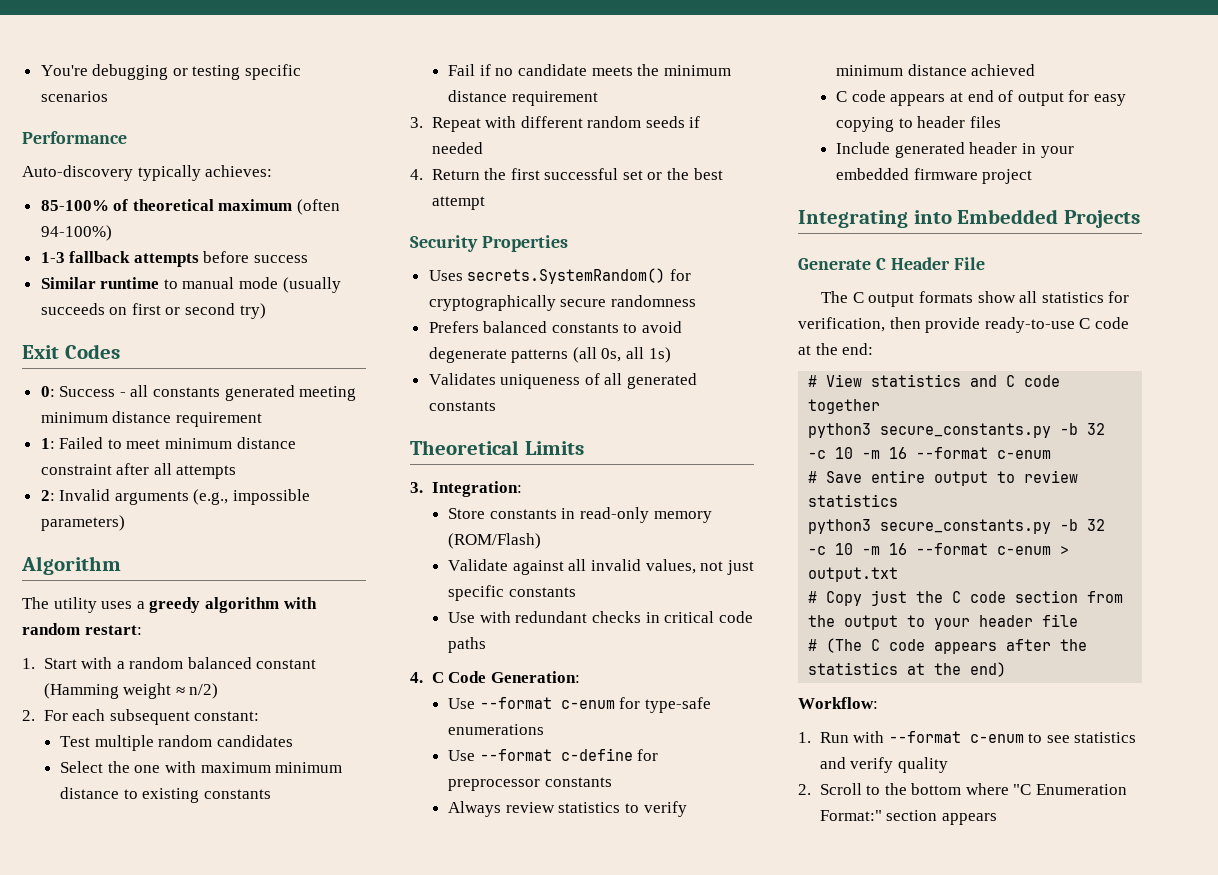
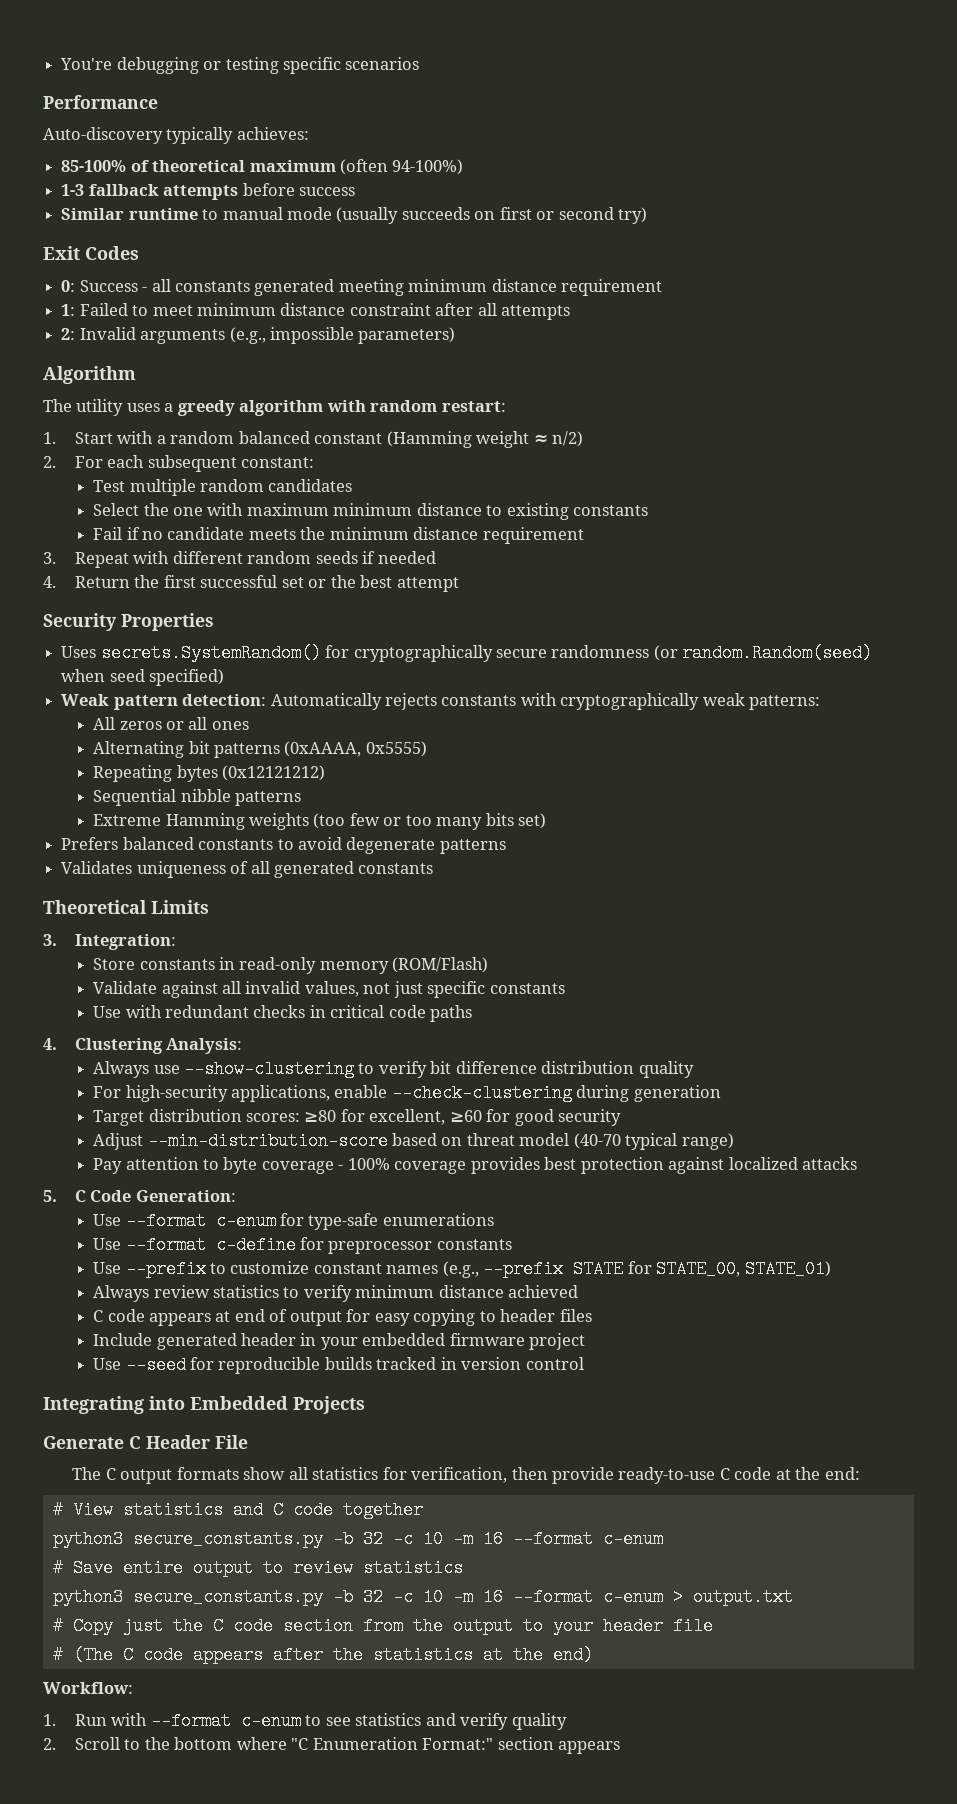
- Uses secrets.SystemRandom() for cryptographically secure randomness
+ Uses secrets.SystemRandom() for cryptographically secure randomness (or random.Random(seed) when seed specified)
+ Weak pattern detection: Automatically rejects constants with cryptographically weak patterns:
+ All zeros or all ones
+ Alternating bit patterns (0xAAAA, 0x5555)
+ Repeating bytes (0x12121212)
+ Sequential nibble patterns
+ Extreme Hamming weights (too few or too many bits set)
- Prefers balanced constants to avoid degenerate patterns (all 0s, all 1s)
+ Prefers balanced constants to avoid degenerate patterns
- 4. C Code Generation:
+ 4. Clustering Analysis:
+ Always use --show-clustering to verify bit difference distribution quality
+ For high-security applications, enable --check-clustering during generation
+ Target distribution scores: ≥80 for excellent, ≥60 for good security
+ Adjust --min-distribution-score based on threat model (40-70 typical range)
+ Pay attention to byte coverage - 100% coverage provides best protection against localized attacks
+ 5. C Code Generation:
+ Use --prefix to customize constant names (e.g., --prefix STATE for STATE_00, STATE_01)
+ Use --seed for reproducible builds tracked in version control

